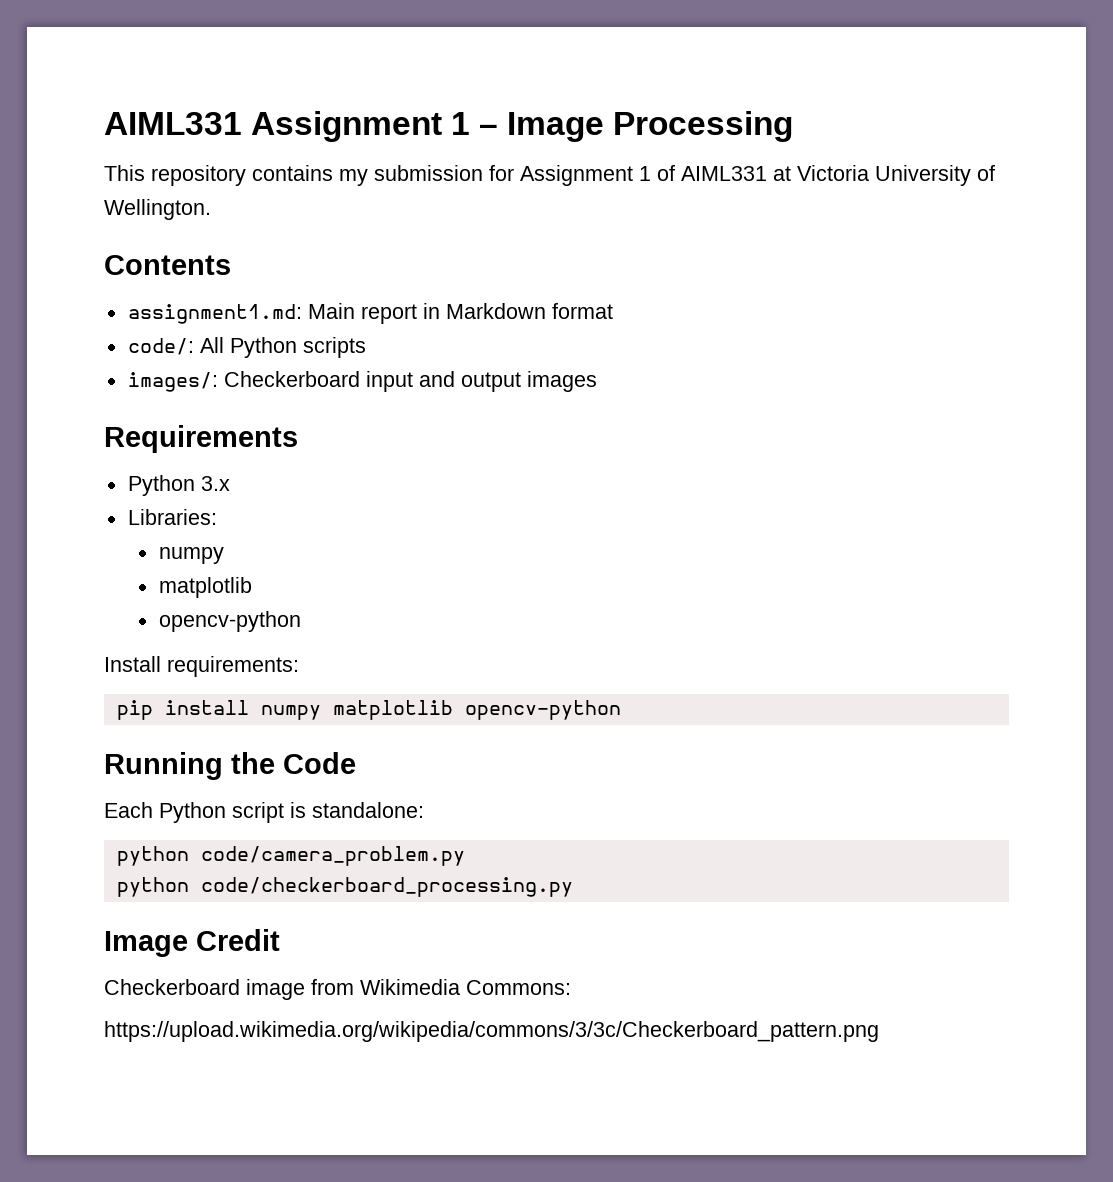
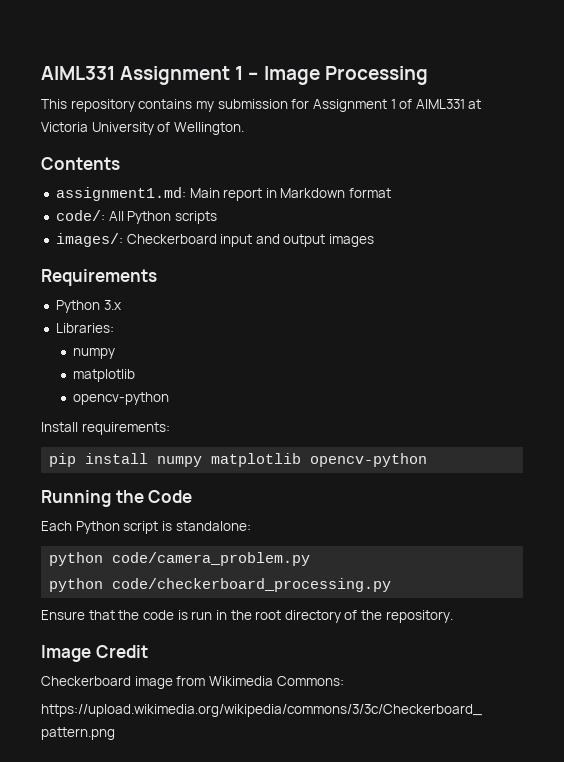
+ Ensure that the code is run in the root directory of the repository.

